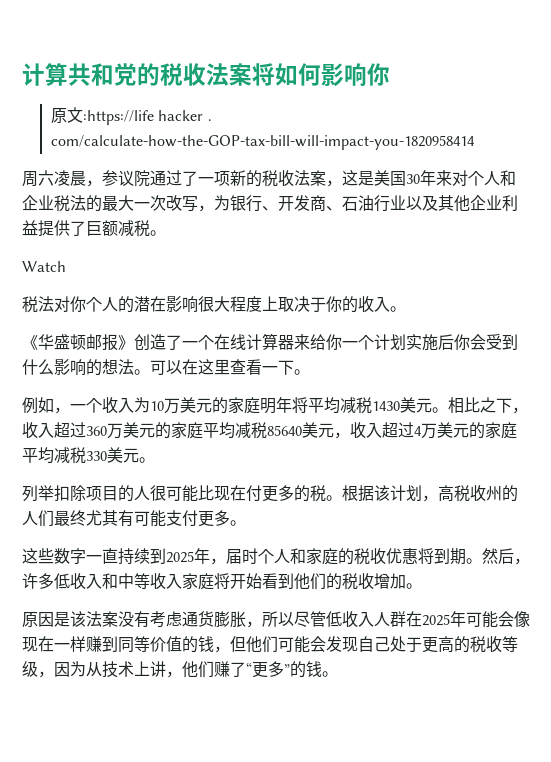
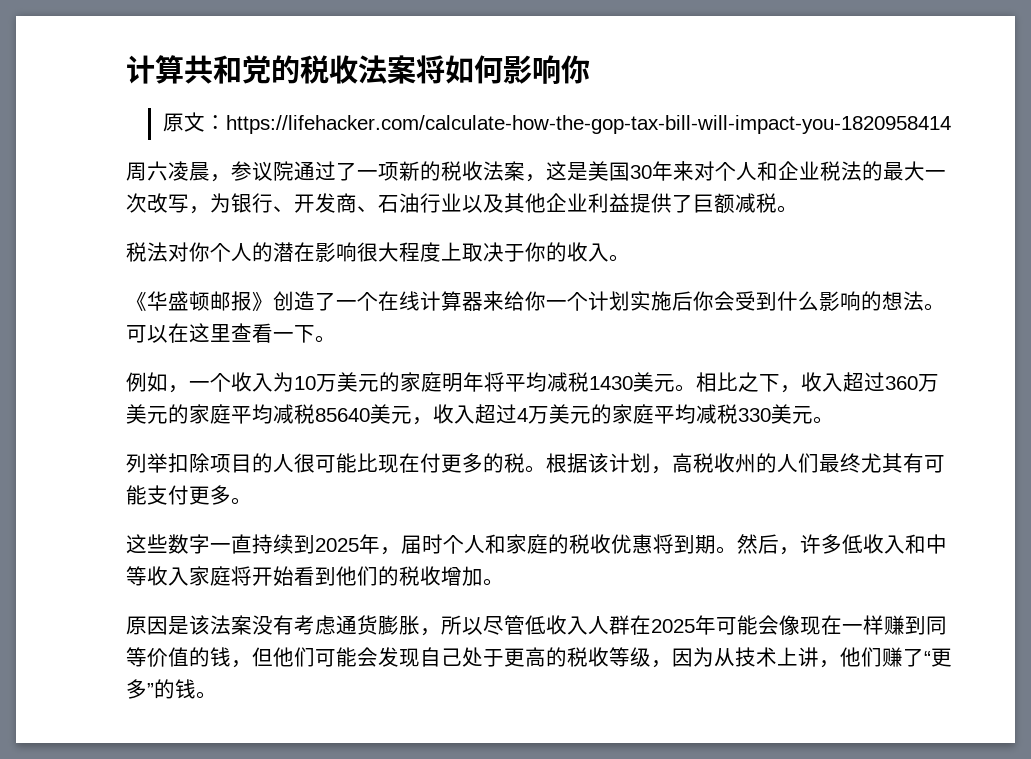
- 原文:https://life hacker . com/calculate-how-the-GOP-tax-bill-will-impact-you-1820958414
+ 原文：https://lifehacker.com/calculate-how-the-gop-tax-bill-will-impact-you-1820958414
- Watch

